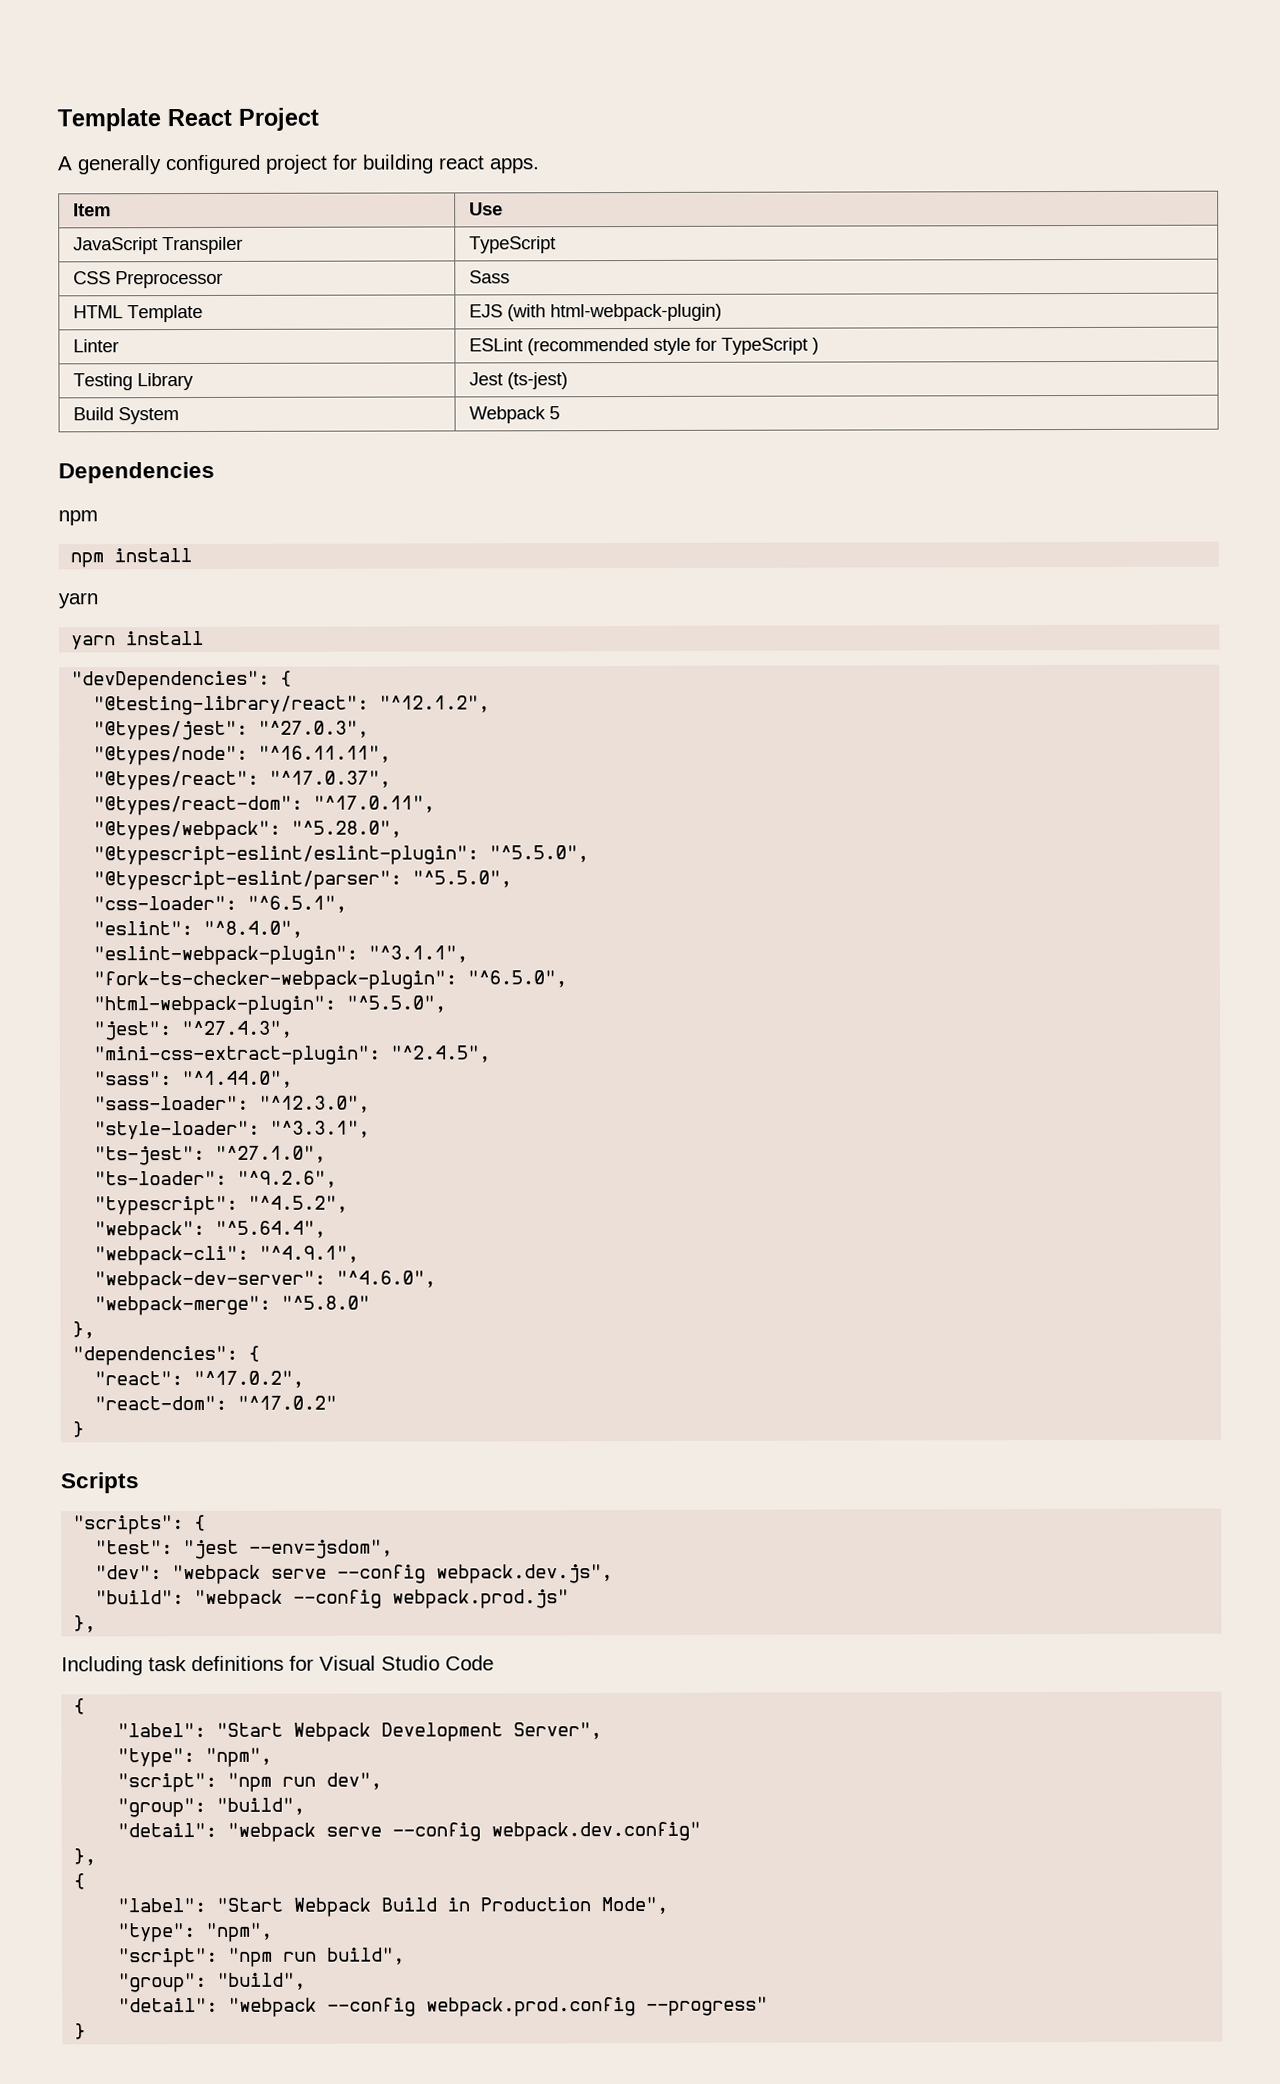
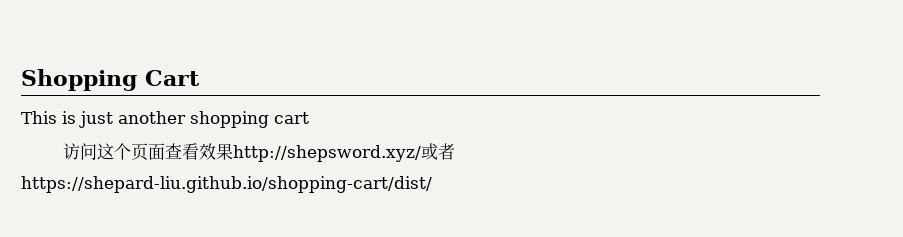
- Template React Project
- A generally configured project for building react apps.
- Item | Use
- JavaScript Transpiler | TypeScript
- CSS Preprocessor | Sass
- HTML Template | EJS (with html-webpack-plugin)
- Linter | ESLint (recommended style for TypeScript )
- Testing Library | Jest (ts-jest)
- Build System | Webpack 5
- Dependencies
- npm
- npm install
- yarn
- yarn install
- "devDependencies": {
- "@testing-library/react": "^12.1.2",
- "@types/jest": "^27.0.3",
- "@types/node": "^16.11.11",
- "@types/react": "^17.0.37",
- "@types/react-dom": "^17.0.11",
- "@types/webpack": "^5.28.0",
- "@typescript-eslint/eslint-plugin": "^5.5.0",
- "@typescript-eslint/parser": "^5.5.0",
- "css-loader": "^6.5.1",
- "eslint": "^8.4.0",
- "eslint-webpack-plugin": "^3.1.1",
- "fork-ts-checker-webpack-plugin": "^6.5.0",
- "html-webpack-plugin": "^5.5.0",
- "jest": "^27.4.3",
- "mini-css-extract-plugin": "^2.4.5",
- "sass": "^1.44.0",
- "sass-loader": "^12.3.0",
- "style-loader": "^3.3.1",
- "ts-jest": "^27.1.0",
- "ts-loader": "^9.2.6",
- "typescript": "^4.5.2",
- "webpack": "^5.64.4",
- "webpack-cli": "^4.9.1",
- "webpack-dev-server": "^4.6.0",
- "webpack-merge": "^5.8.0"
- },
- "dependencies": {
- "react": "^17.0.2",
- "react-dom": "^17.0.2"
- }
- Scripts
- "scripts": {
- "test": "jest --env=jsdom",
- "dev": "webpack serve --config webpack.dev.js",
- "build": "webpack --config webpack.prod.js"
- },
- Including task definitions for Visual Studio Code
- {
- "label": "Start Webpack Development Server",
- "type": "npm",
- "script": "npm run dev",
- "group": "build",
- "detail": "webpack serve --config webpack.dev.config"
- },
- {
- "label": "Start Webpack Build in Production Mode",
- "type": "npm",
- "script": "npm run build",
- "group": "build",
- "detail": "webpack --config webpack.prod.config --progress"
- }
+ Shopping Cart
+ This is just another shopping cart
+ 访问这个页面查看效果http://shepsword.xyz/或者https://shepard-liu.github.io/shopping-cart/dist/

